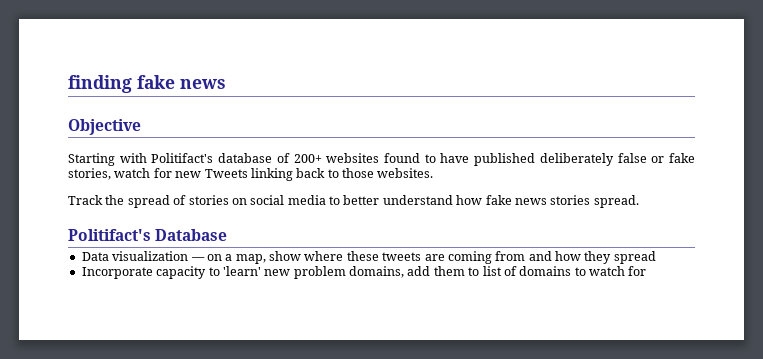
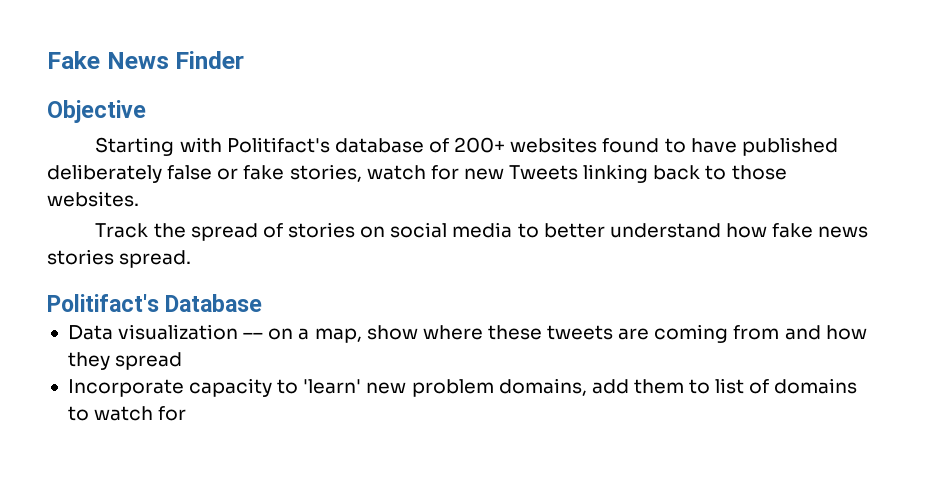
- finding fake news
+ Fake News Finder

